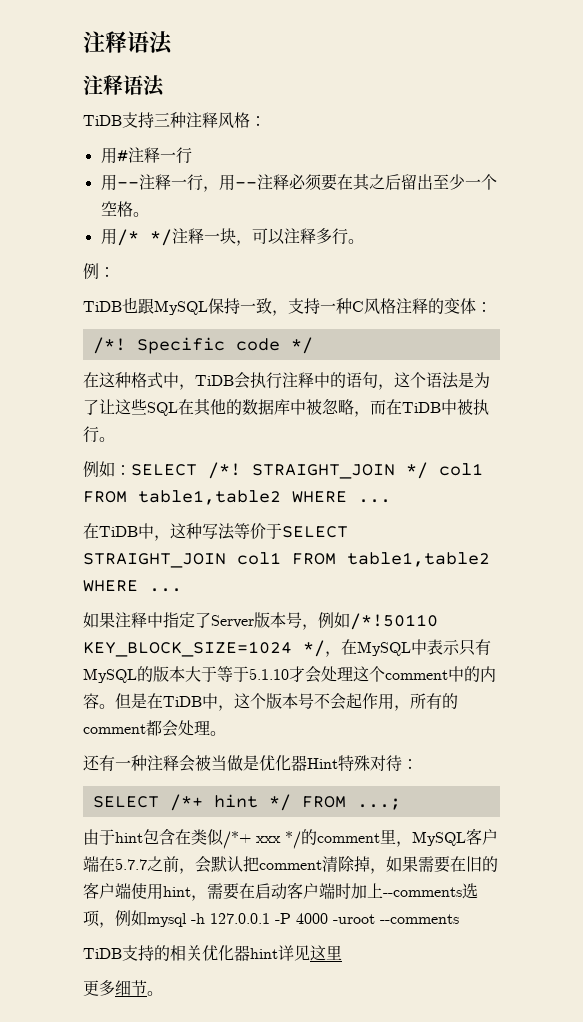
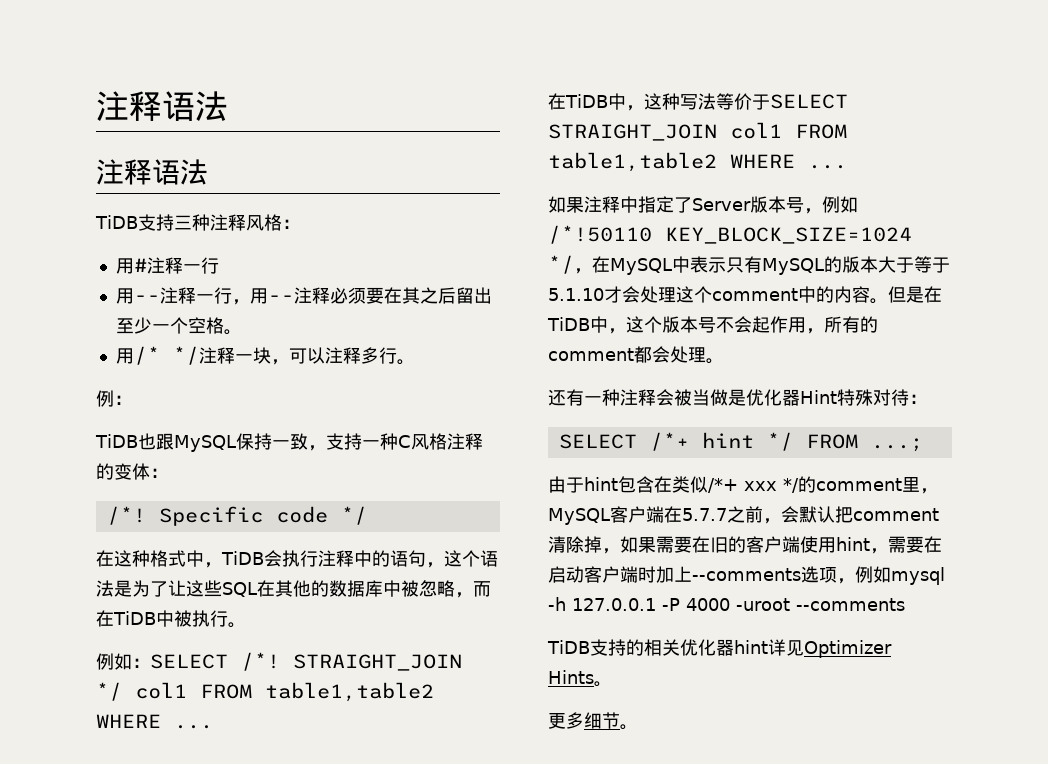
- TiDB支持的相关优化器hint详见这里
+ TiDB支持的相关优化器hint详见Optimizer Hints。

